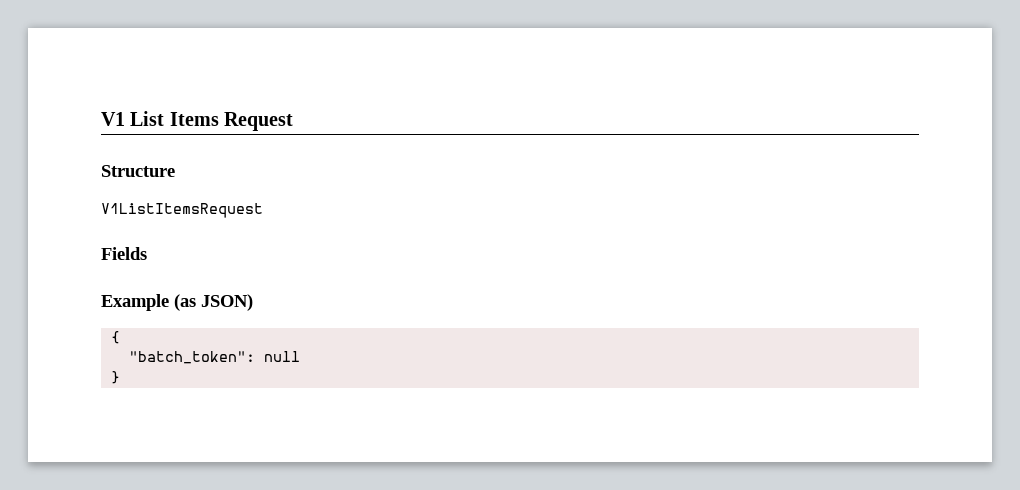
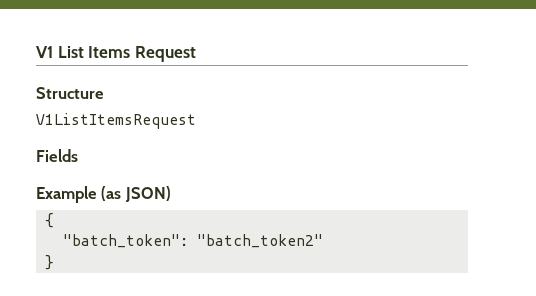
- "batch_token": null
+ "batch_token": "batch_token2"

